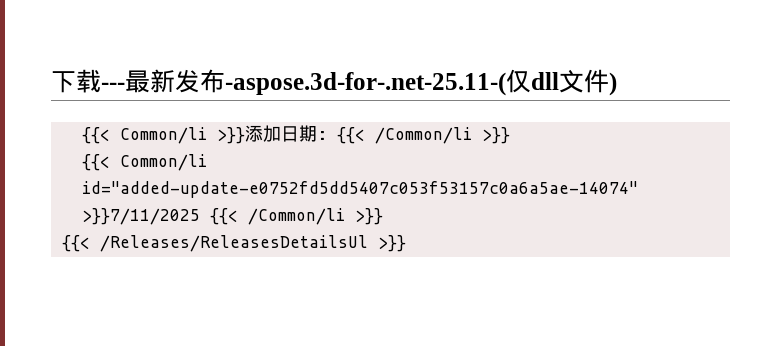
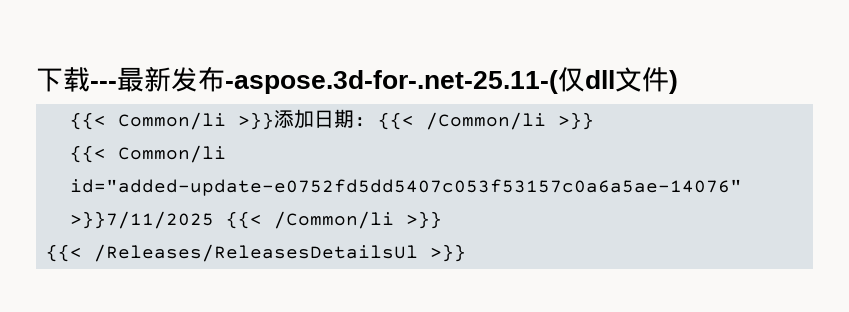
- {{< Common/li id="added-update-e0752fd5dd5407c053f53157c0a6a5ae-14074" >}}7/11/2025 {{< /Common/li >}}
+ {{< Common/li id="added-update-e0752fd5dd5407c053f53157c0a6a5ae-14076" >}}7/11/2025 {{< /Common/li >}}

